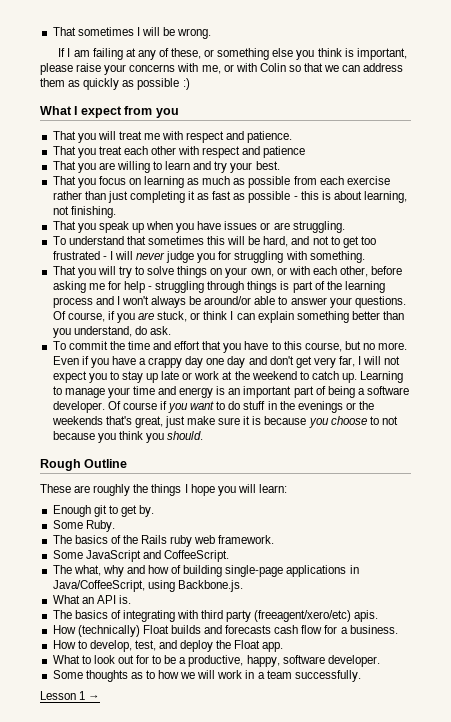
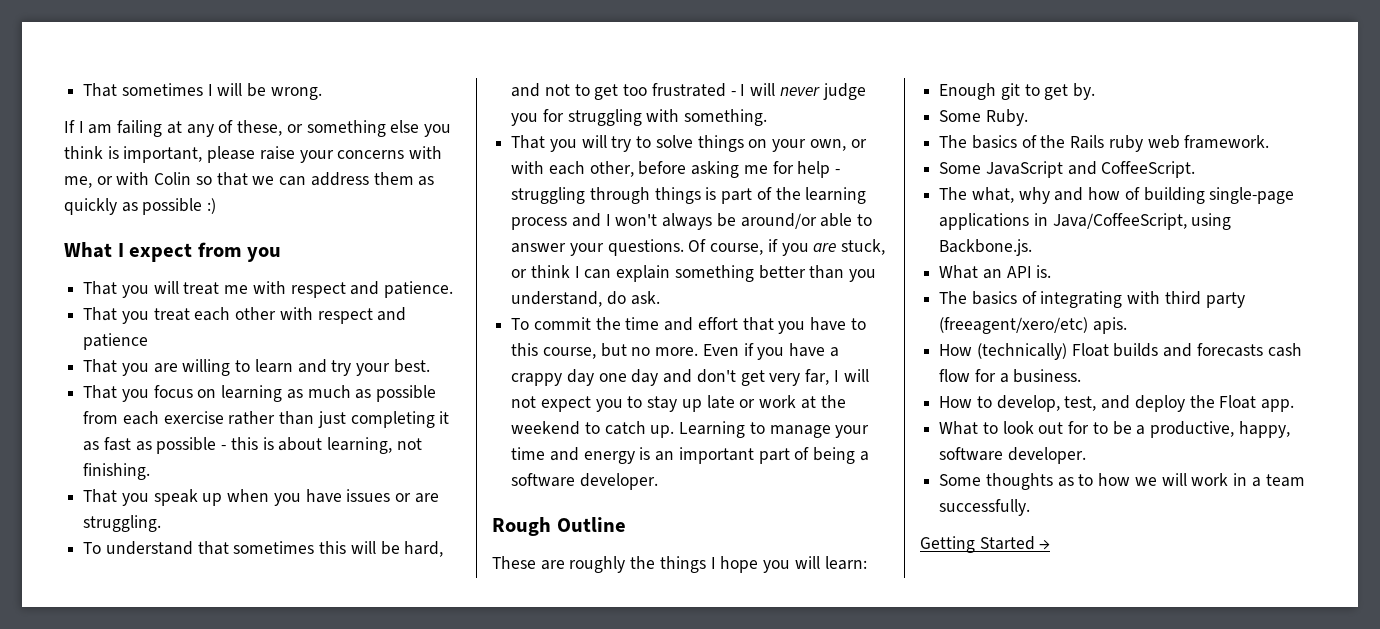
- Of course if you want to do stuff in the evenings or the weekends that's great, just make sure it is because you choose to not because you think you should.
- Lesson 1 →
+ Getting Started →

